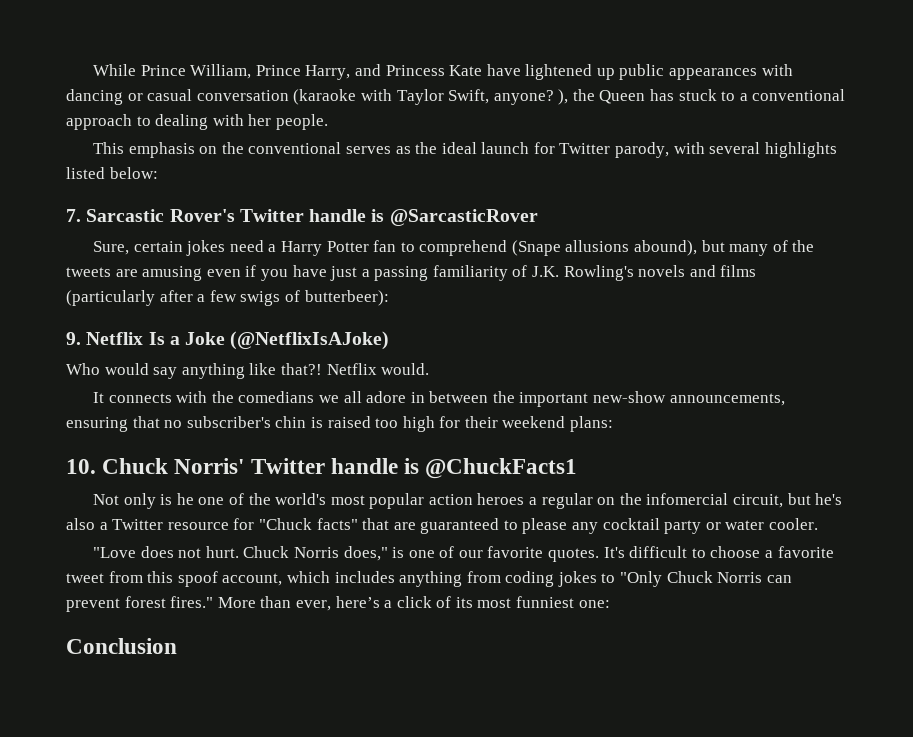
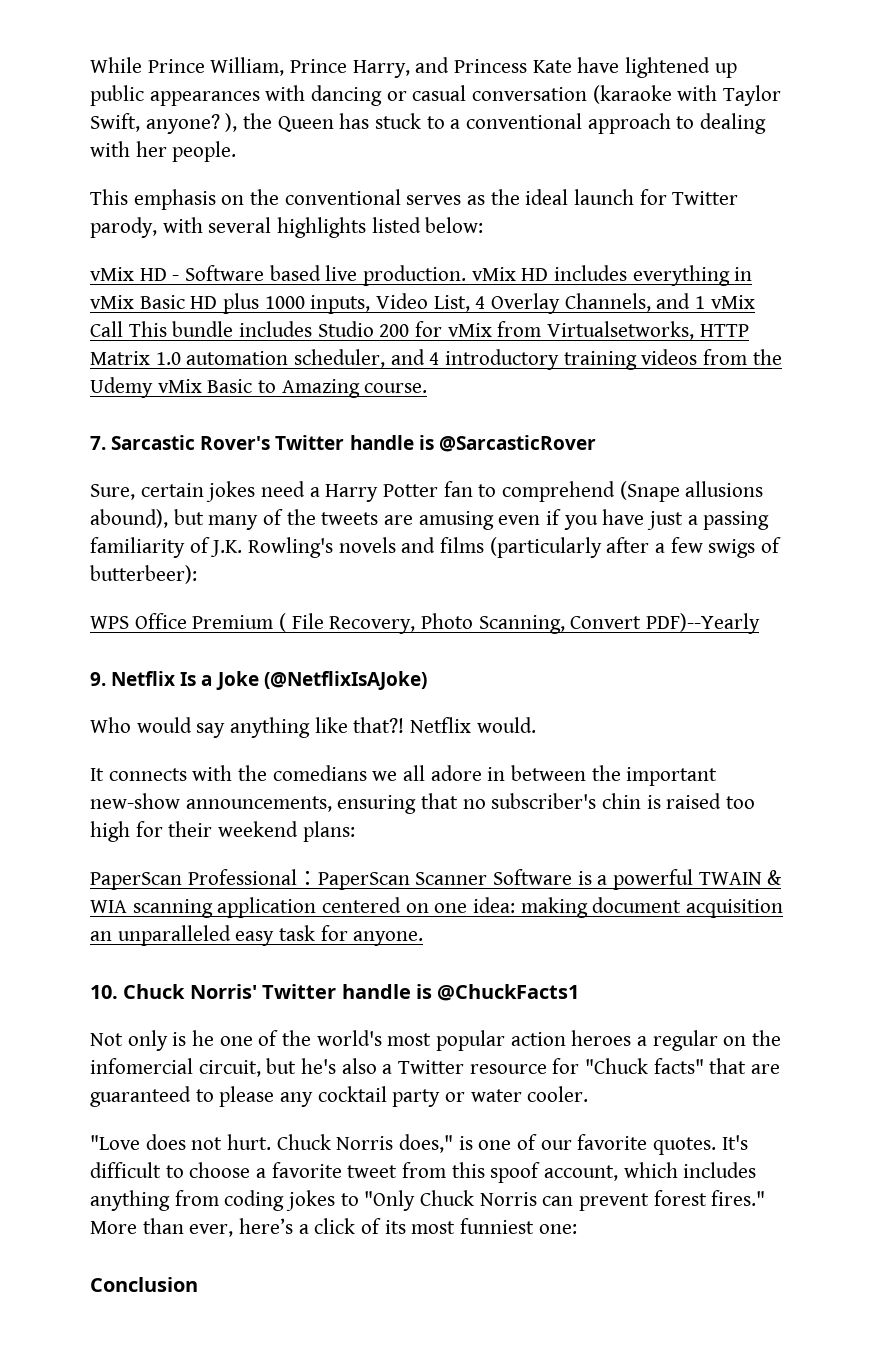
+ vMix HD - Software based live production. vMix HD includes everything in vMix Basic HD plus 1000 inputs, Video List, 4 Overlay Channels, and 1 vMix Call This bundle includes Studio 200 for vMix from Virtualsetworks, HTTP Matrix 1.0 automation scheduler, and 4 introductory training videos from the Udemy vMix Basic to Amazing course.
+ WPS Office Premium ( File Recovery, Photo Scanning, Convert PDF)--Yearly
+ PaperScan Professional：PaperScan Scanner Software is a powerful TWAIN & WIA scanning application centered on one idea: making document acquisition an unparalleled easy task for anyone.

